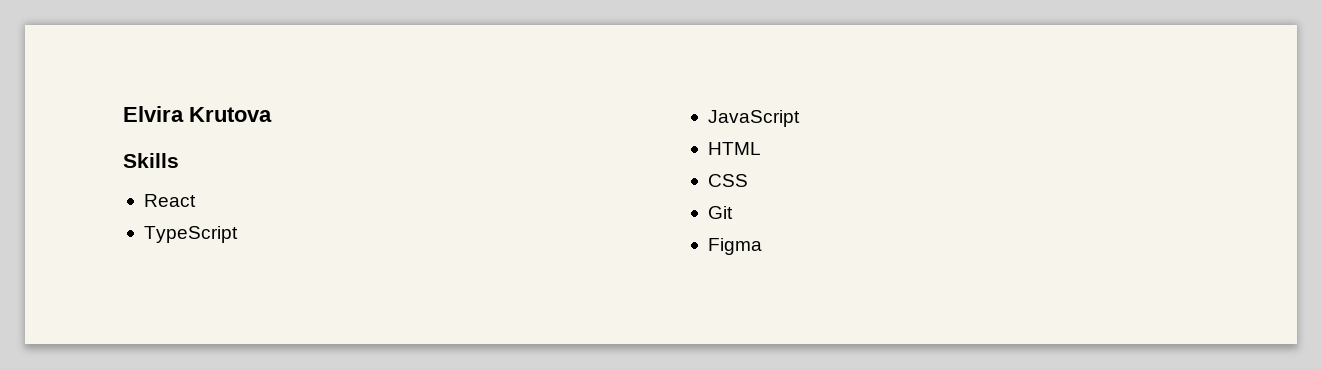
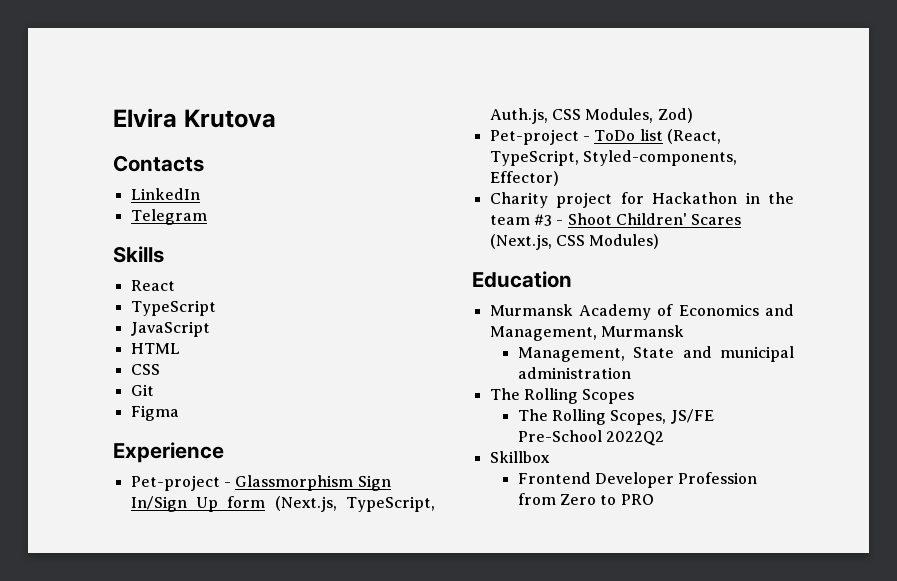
+ Contacts
+ LinkedIn
+ Telegram
+ Experience
+ Pet-project - Glassmorphism Sign In/Sign Up form (Next.js, TypeScript, Auth.js, CSS Modules, Zod)
+ Pet-project - ToDo list (React, TypeScript, Styled-components, Effector)
+ Charity project for Hackathon in the team #3 - Shoot Children' Scares (Next.js, CSS Modules)
+ Education
+ Murmansk Academy of Economics and Management, Murmansk
+ Management, State and municipal administration
+ The Rolling Scopes
+ The Rolling Scopes, JS/FE Pre-School 2022Q2
+ Skillbox
+ Frontend Developer Profession from Zero to PRO

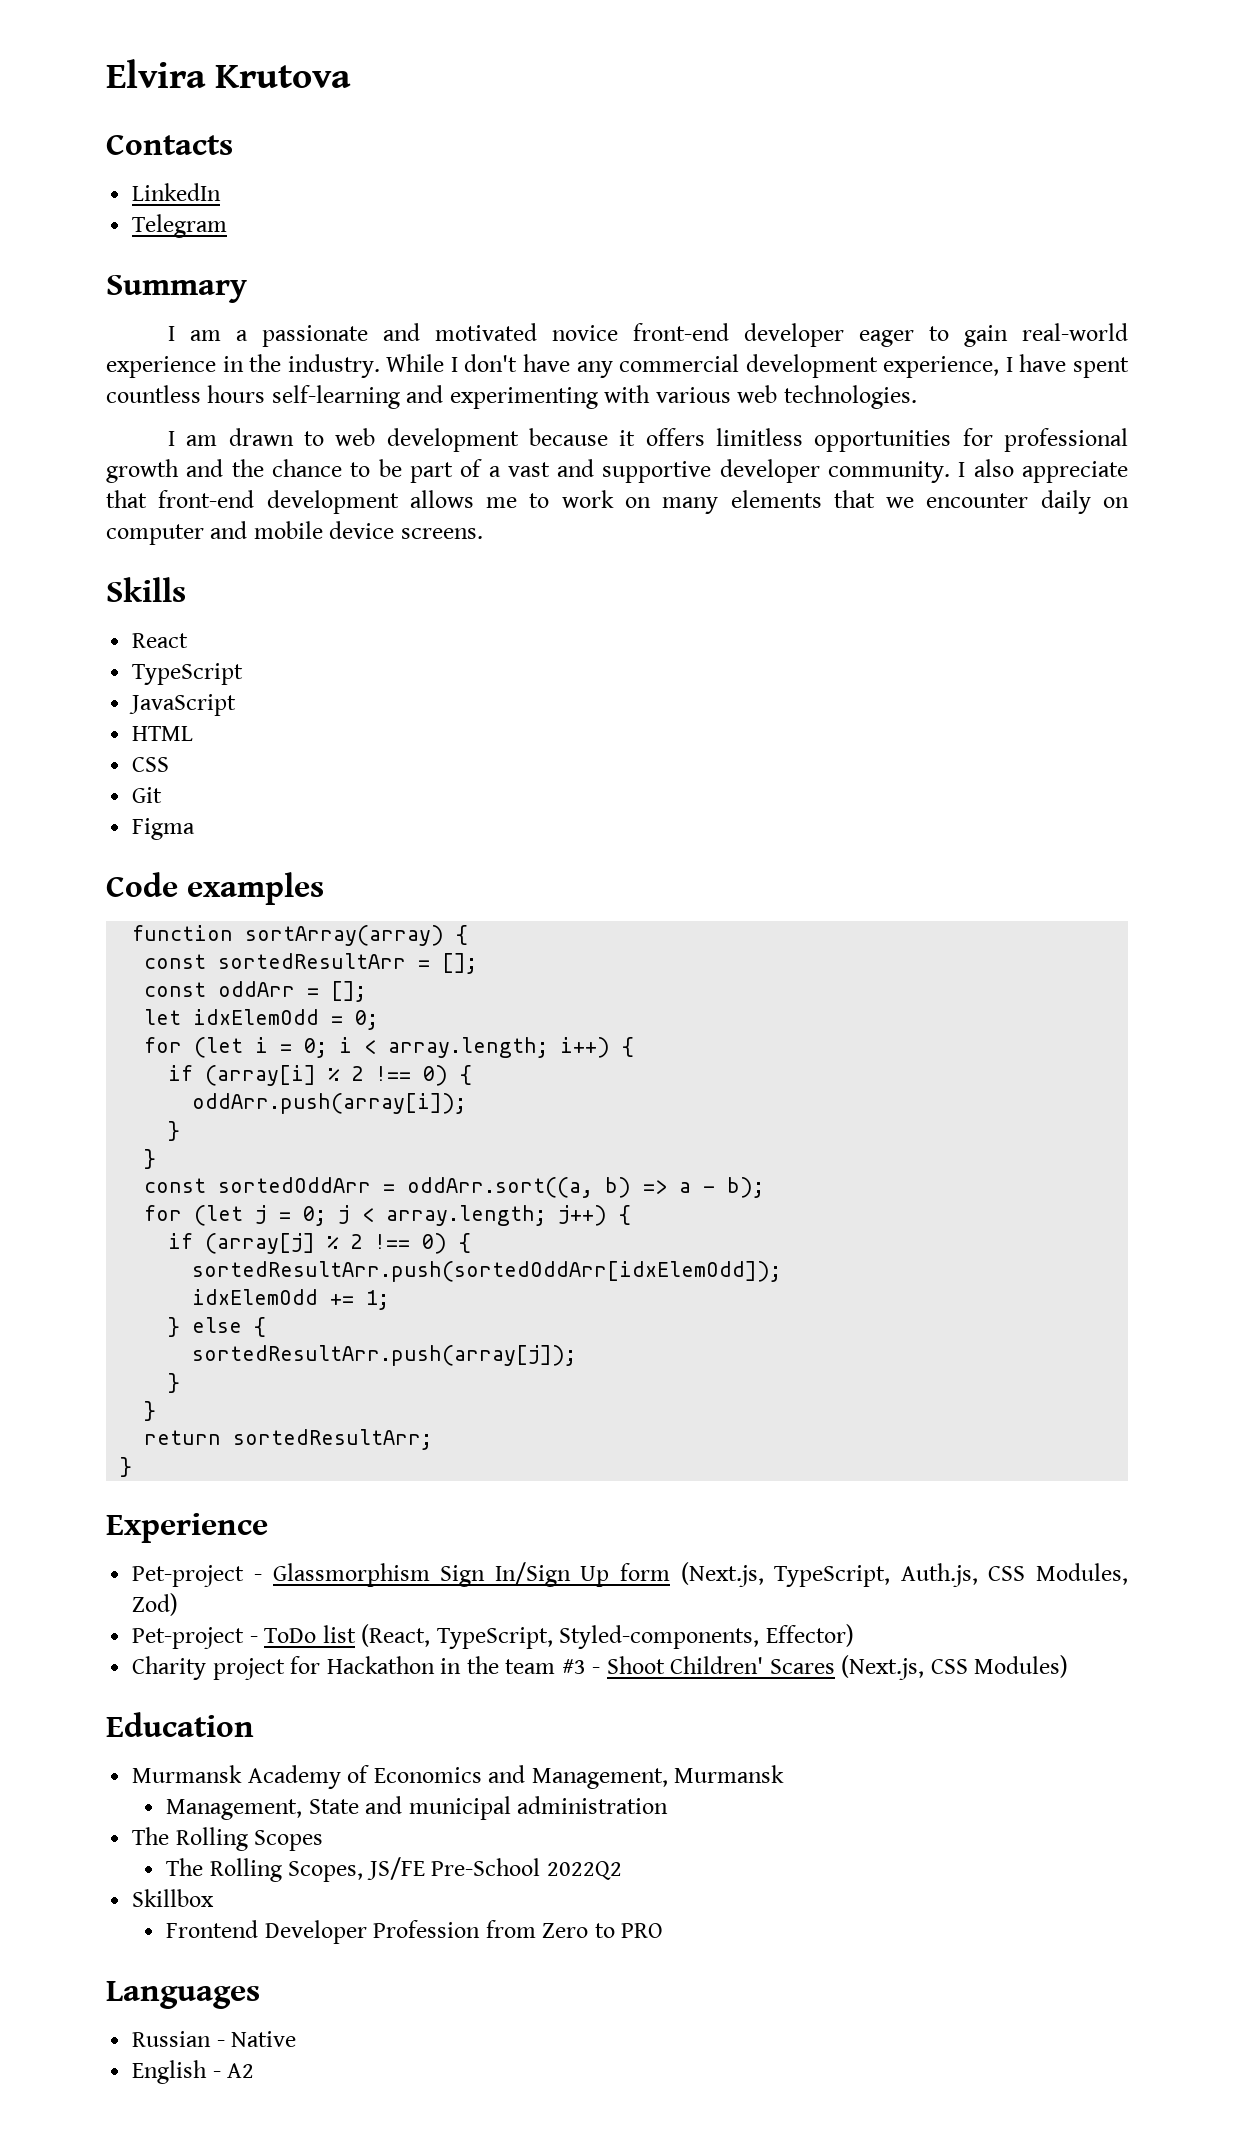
+ Summary
+ I am a passionate and motivated novice front-end developer eager to gain real-world experience in the industry. While I don't have any commercial development experience, I have spent countless hours self-learning and experimenting with various web technologies.
+ I am drawn to web development because it offers limitless opportunities for professional growth and the chance to be part of a vast and supportive developer community. I also appreciate that front-end development allows me to work on many elements that we encounter daily on computer and mobile device screens.
+ Code examples
+ function sortArray(array) {
+ const sortedResultArr = [];
+ const oddArr = [];
+ let idxElemOdd = 0;
+ for (let i = 0; i < array.length; i++) {
+ if (array[i] % 2 !== 0) {
+ oddArr.push(array[i]);
+ }
+ }
+ const sortedOddArr = oddArr.sort((a, b) => a - b);
+ for (let j = 0; j < array.length; j++) {
+ if (array[j] % 2 !== 0) {
+ sortedResultArr.push(sortedOddArr[idxElemOdd]);
+ idxElemOdd += 1;
+ } else {
+ sortedResultArr.push(array[j]);
+ }
+ }
+ return sortedResultArr;
+ }
+ Languages
+ Russian - Native
+ English - A2

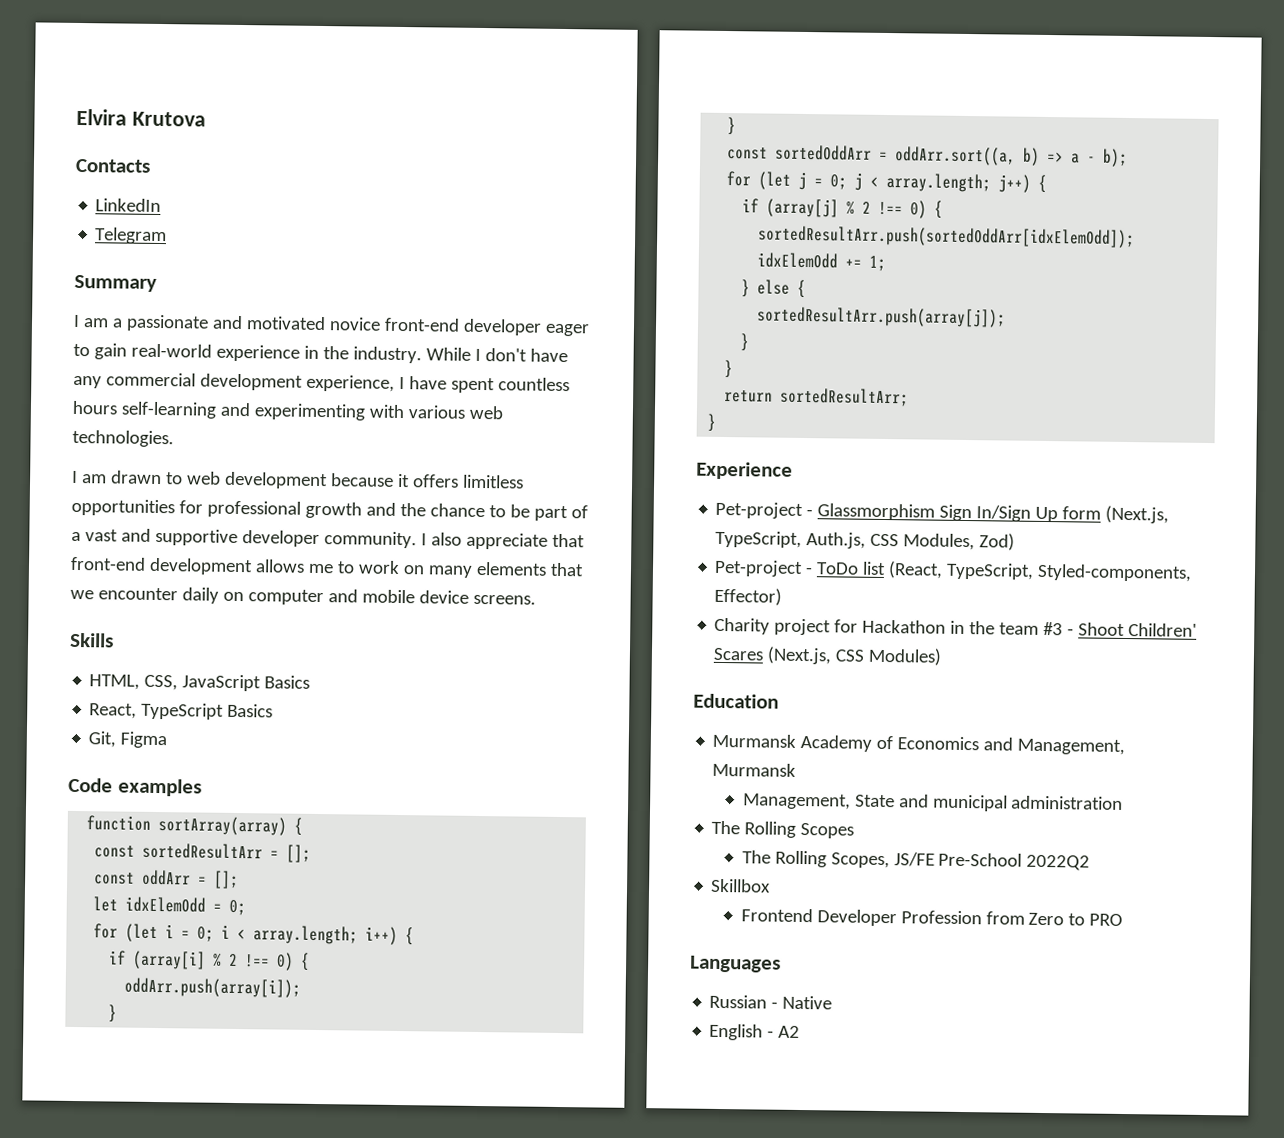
- React
- TypeScript
- JavaScript
- HTML
- CSS
- Git
- Figma
+ HTML, CSS, JavaScript Basics
+ React, TypeScript Basics
+ Git, Figma

